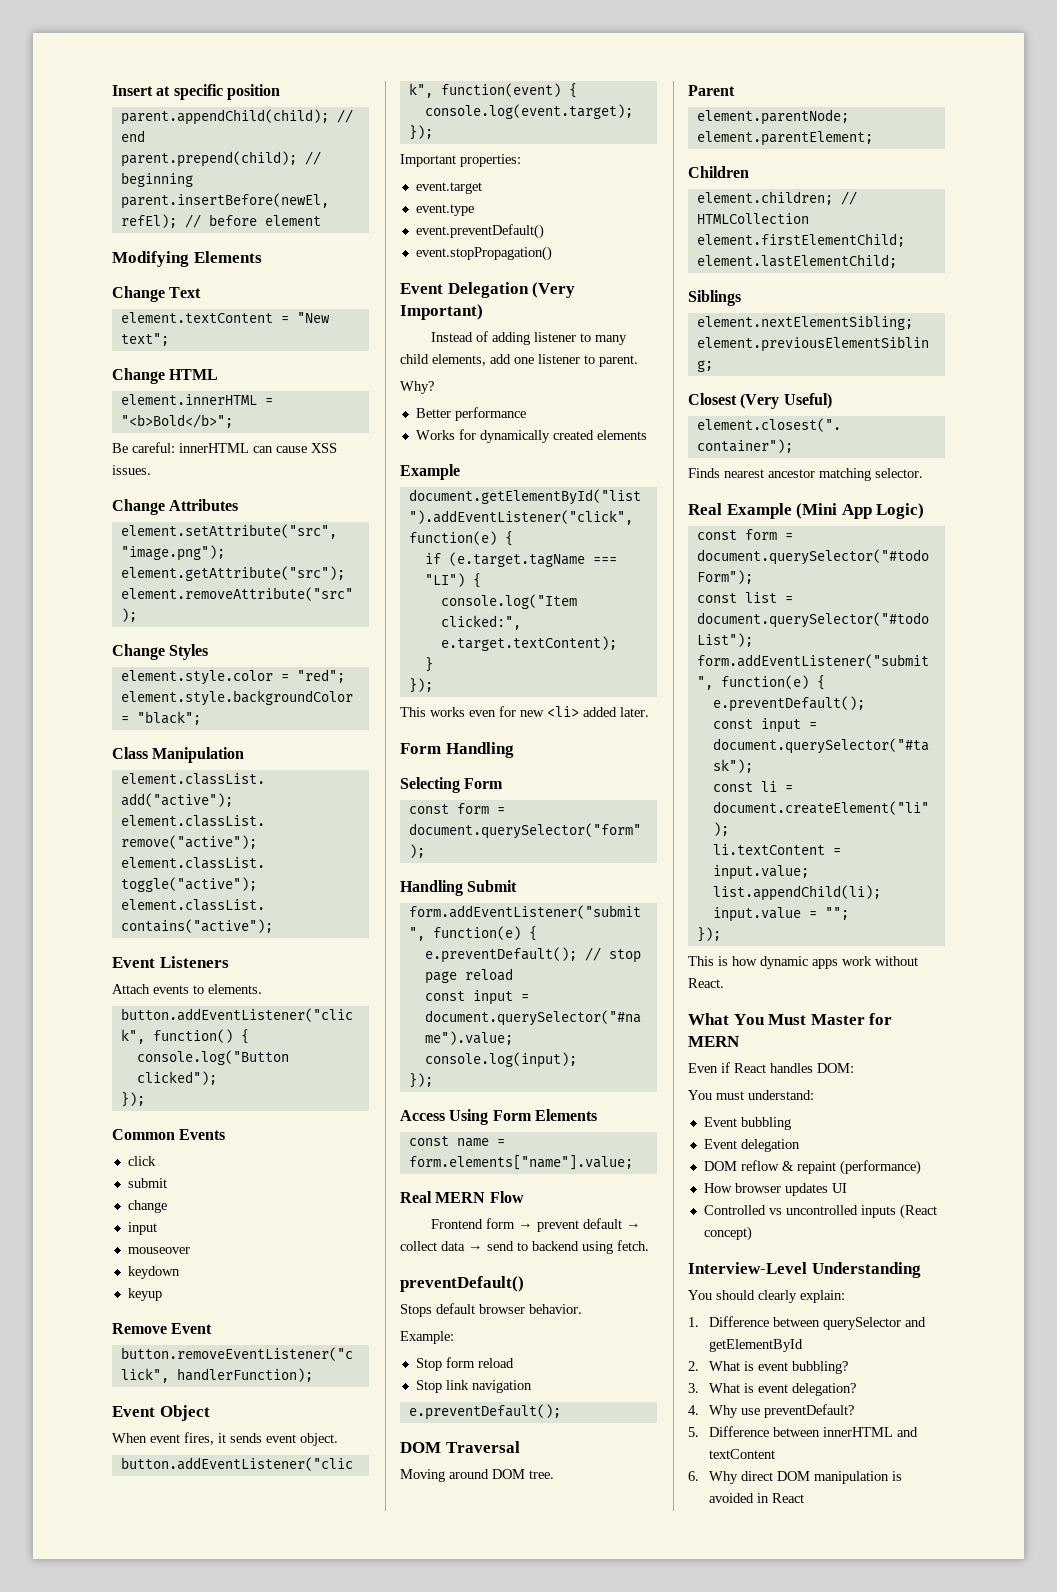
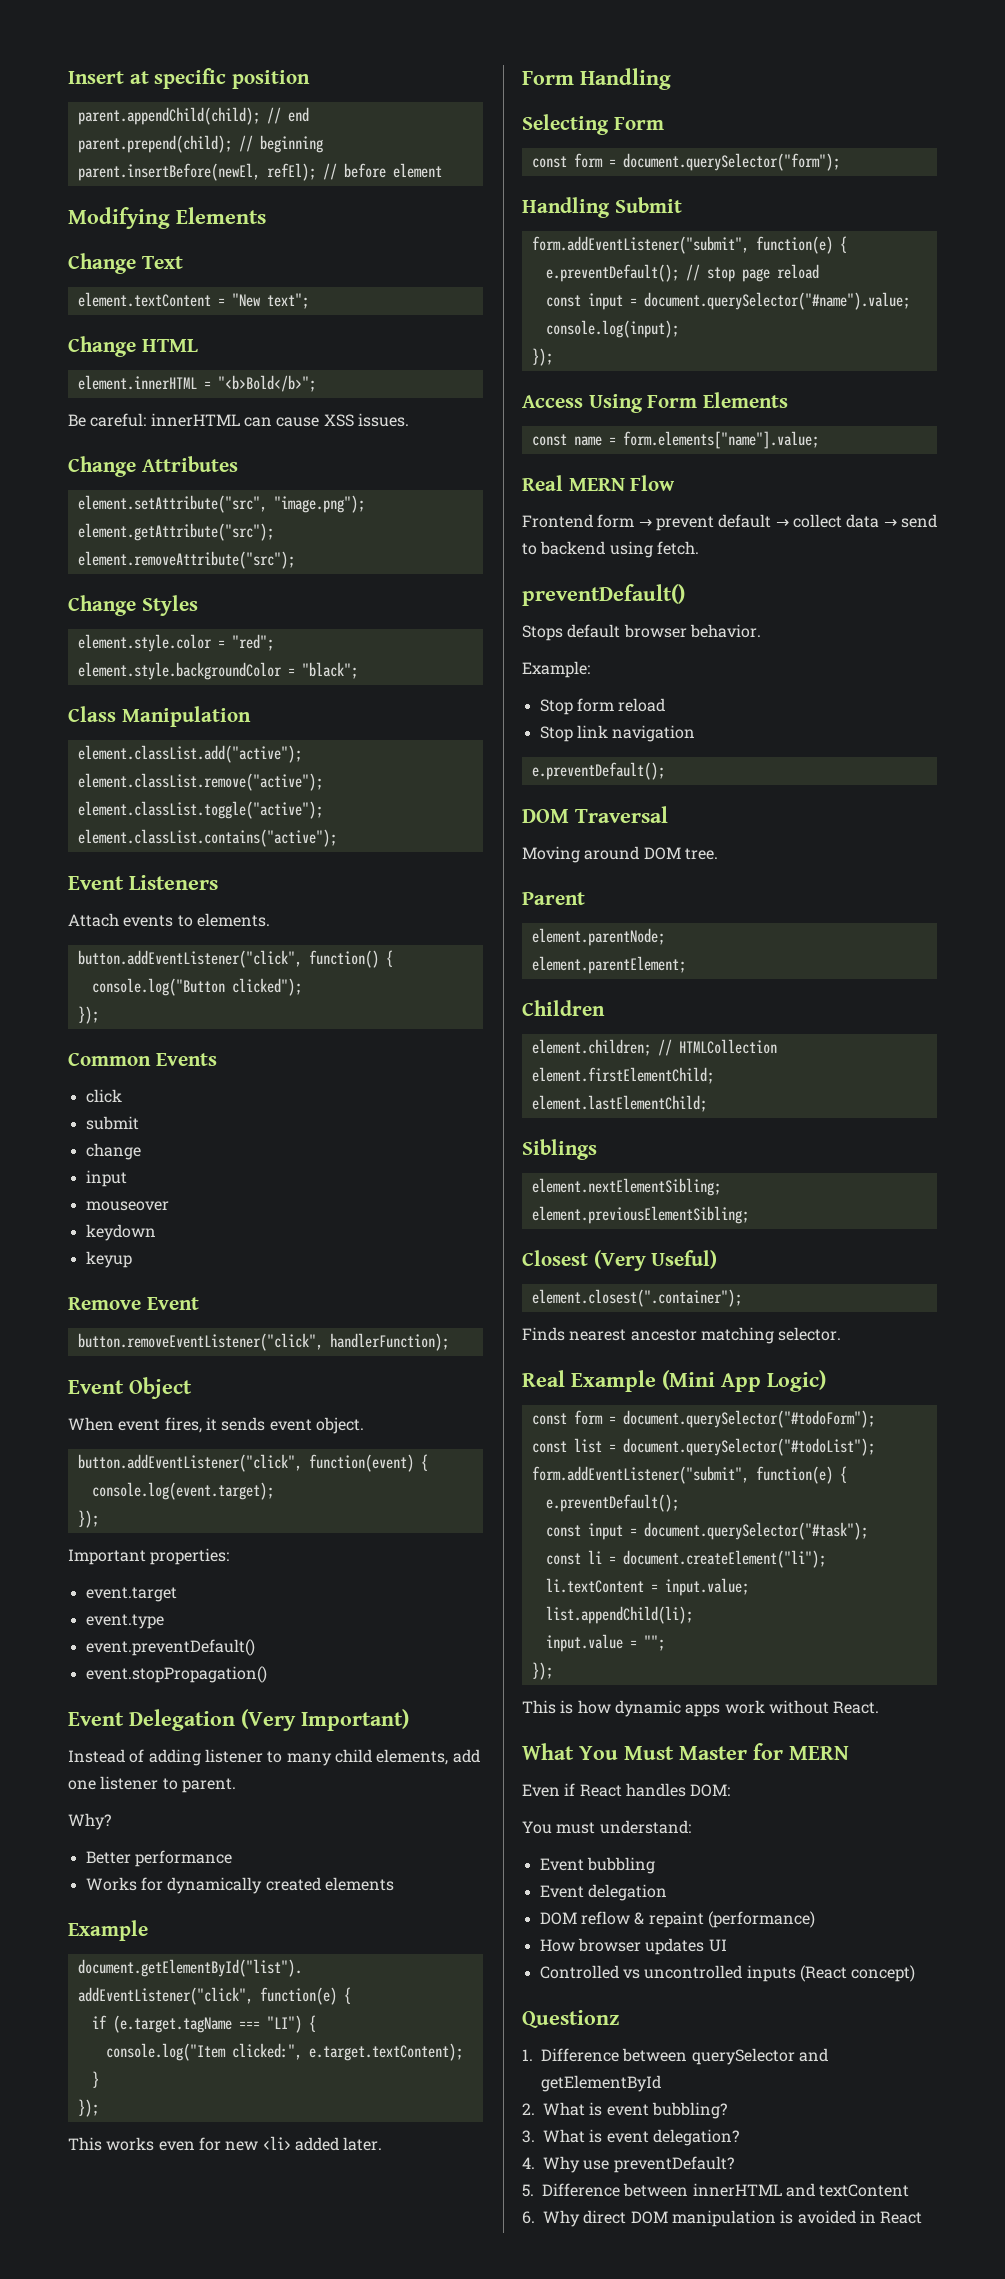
- Interview-Level Understanding
- You should clearly explain:
+ Questionz

